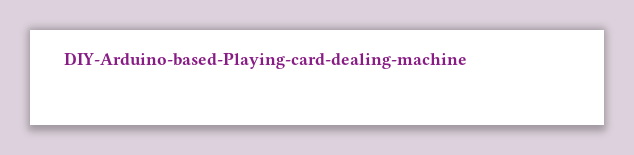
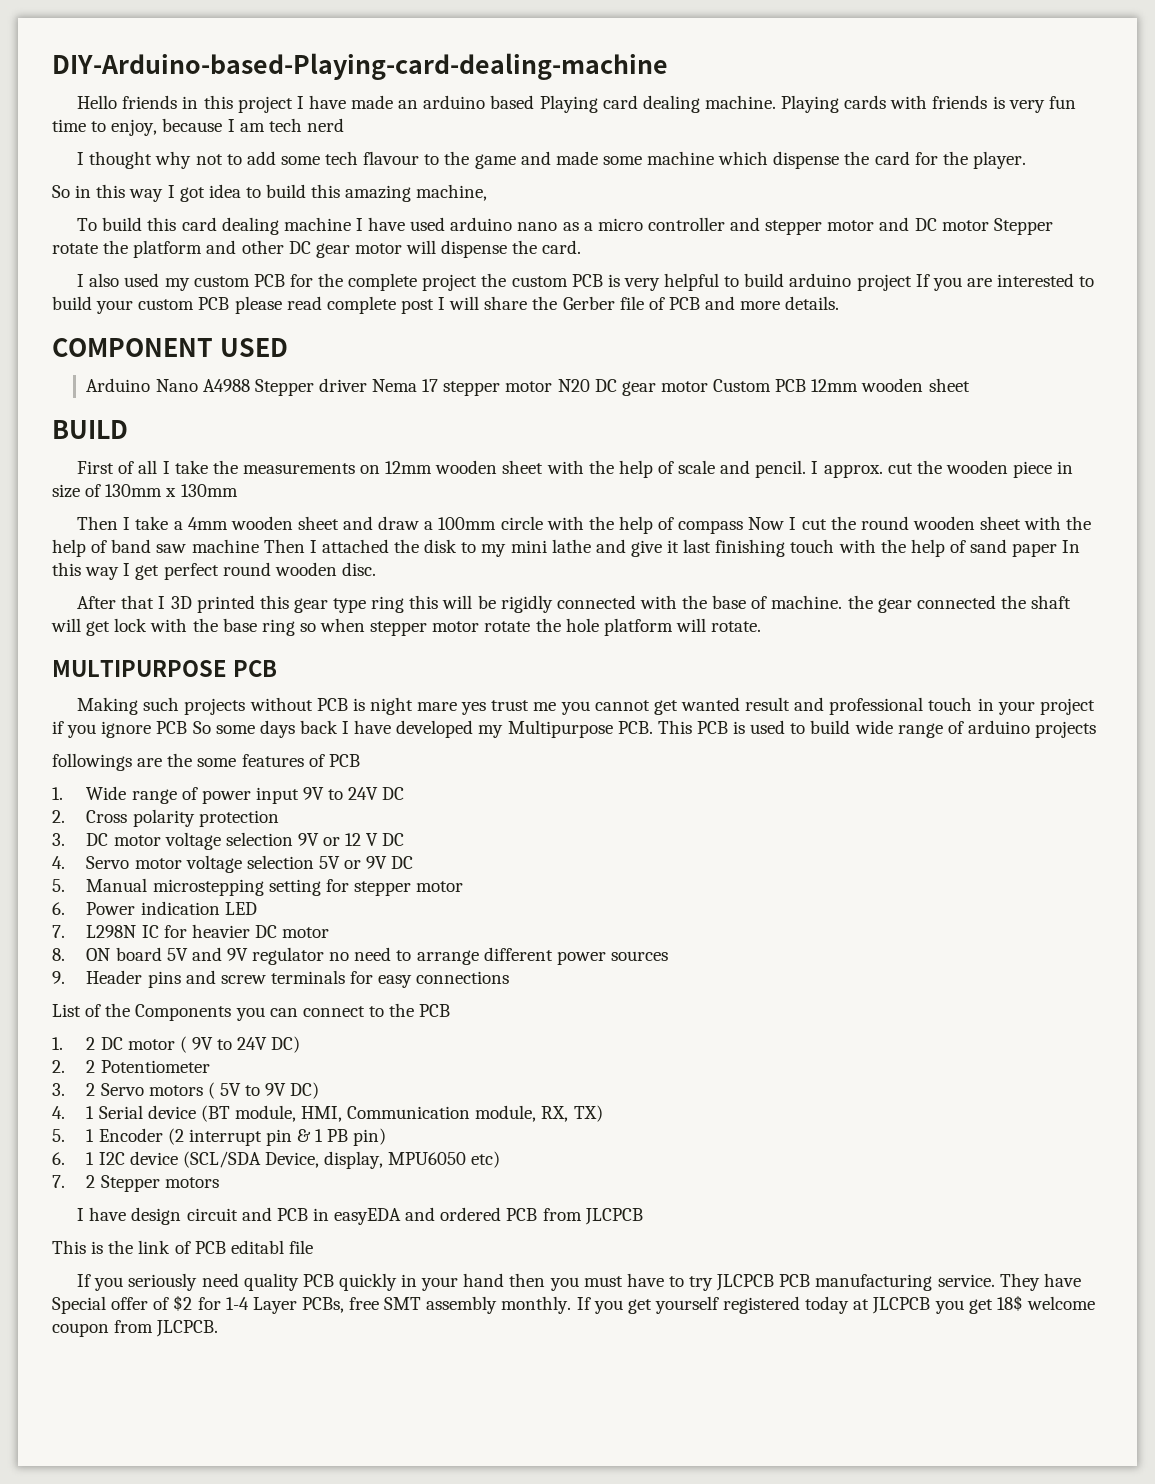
+ Hello friends in this project I have made an arduino based Playing card dealing machine. Playing cards with friends is very fun time to enjoy, because I am tech nerd
+ I thought why not to add some tech flavour to the game and made some machine which dispense the card for the player.
+ So in this way I got idea to build this amazing machine,
+ To build this card dealing machine I have used arduino nano as a micro controller and stepper motor and DC motor Stepper rotate the platform and other DC gear motor will dispense the card.
+ I also used my custom PCB for the complete project the custom PCB is very helpful to build arduino project If you are interested to build your custom PCB please read complete post I will share the Gerber file of PCB and more details.
+ COMPONENT USED
+ Arduino Nano A4988 Stepper driver Nema 17 stepper motor N20 DC gear motor Custom PCB 12mm wooden sheet
+ BUILD
+ First of all I take the measurements on 12mm wooden sheet with the help of scale and pencil. I approx. cut the wooden piece in size of 130mm x 130mm
+ Then I take a 4mm wooden sheet and draw a 100mm circle with the help of compass Now I cut the round wooden sheet with the help of band saw machine Then I attached the disk to my mini lathe and give it last finishing touch with the help of sand paper In this way I get perfect round wooden disc.
+ After that I 3D printed this gear type ring this will be rigidly connected with the base of machine. the gear connected the shaft will get lock with the base ring so when stepper motor rotate the hole platform will rotate.
+ MULTIPURPOSE PCB
+ Making such projects without PCB is night mare yes trust me you cannot get wanted result and professional touch in your project if you ignore PCB So some days back I have developed my Multipurpose PCB. This PCB is used to build wide range of arduino projects
+ followings are the some features of PCB
+ 1. Wide range of power input 9V to 24V DC
+ 2. Cross polarity protection
+ 3. DC motor voltage selection 9V or 12 V DC
+ 4. Servo motor voltage selection 5V or 9V DC
+ 5. Manual microstepping setting for stepper motor
+ 6. Power indication LED
+ 7. L298N IC for heavier DC motor
+ 8. ON board 5V and 9V regulator no need to arrange different power sources
+ 9. Header pins and screw terminals for easy connections
+ List of the Components you can connect to the PCB
+ 1. 2 DC motor ( 9V to 24V DC)
+ 2. 2 Potentiometer
+ 3. 2 Servo motors ( 5V to 9V DC)
+ 4. 1 Serial device (BT module, HMI, Communication module, RX, TX)
+ 5. 1 Encoder (2 interrupt pin & 1 PB pin)
+ 6. 1 I2C device (SCL/SDA Device, display, MPU6050 etc)
+ 7. 2 Stepper motors
+ I have design circuit and PCB in easyEDA and ordered PCB from JLCPCB
+ This is the link of PCB editabl file
+ If you seriously need quality PCB quickly in your hand then you must have to try JLCPCB PCB manufacturing service. They have Special offer of $2 for 1-4 Layer PCBs, free SMT assembly monthly. If you get yourself registered today at JLCPCB you get 18$ welcome coupon from JLCPCB.

